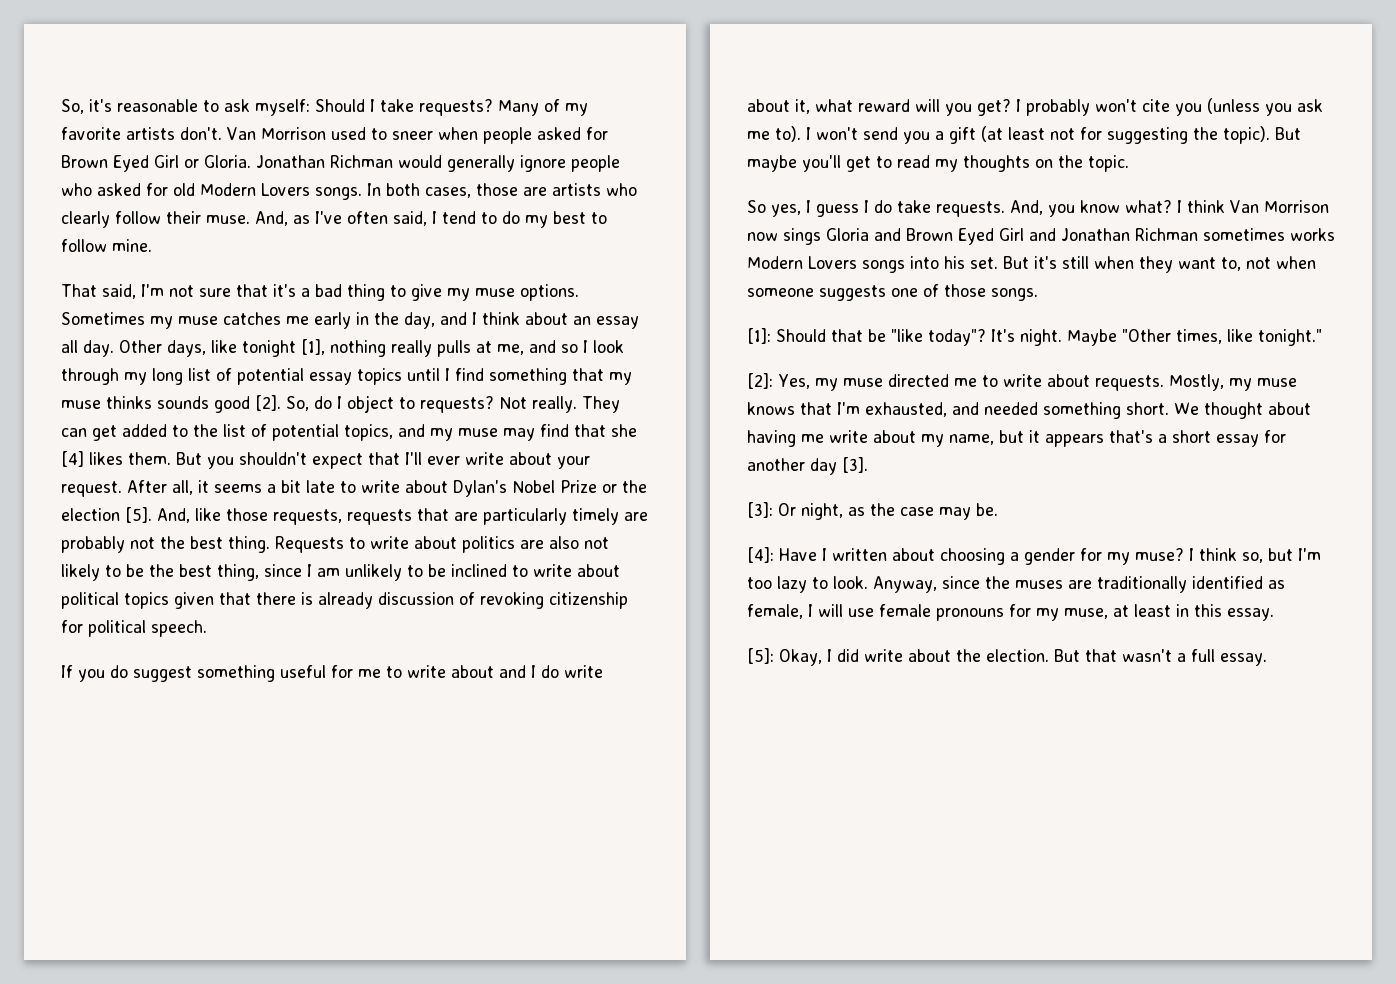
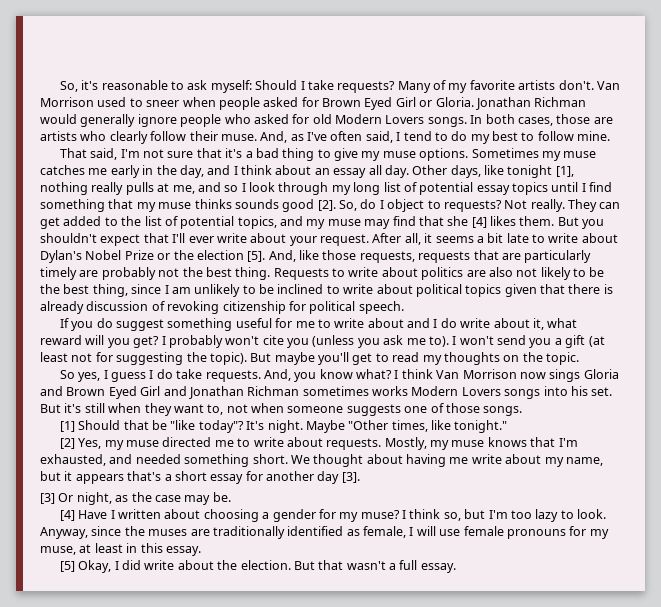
- [1]: Should that be "like today"?
+ [1] Should that be "like today"?
- [2]: Yes, my muse directed me to write about requests.
+ [2] Yes, my muse directed me to write about requests.
- [3]: Or night, as the case may be.
+ [3] Or night, as the case may be.
- [4]: Have I written about choosing a gender for my muse?
+ [4] Have I written about choosing a gender for my muse?
- [5]: Okay, I did write about the election.
+ [5] Okay, I did write about the election.

